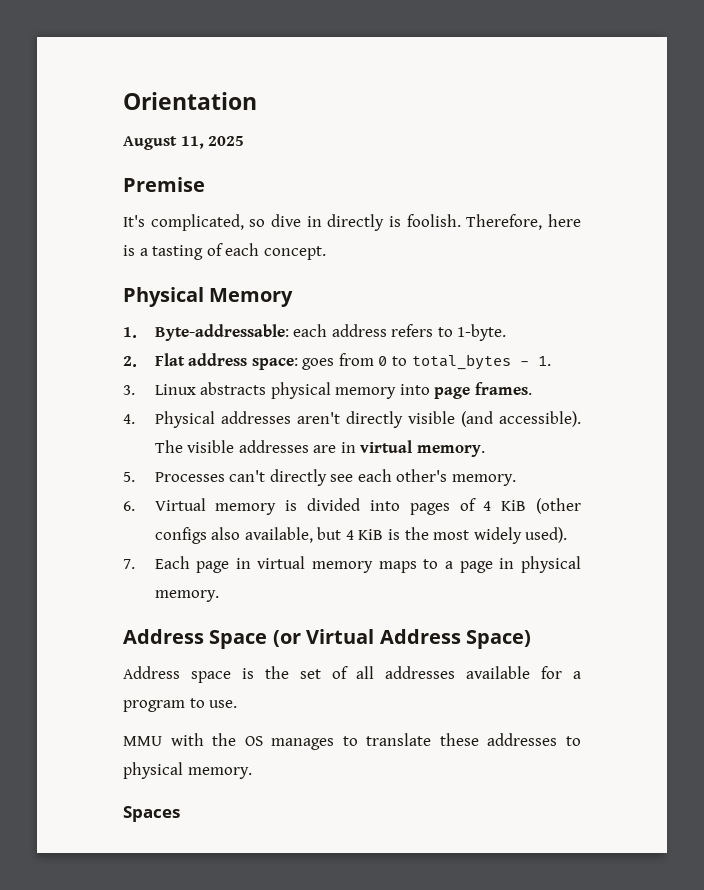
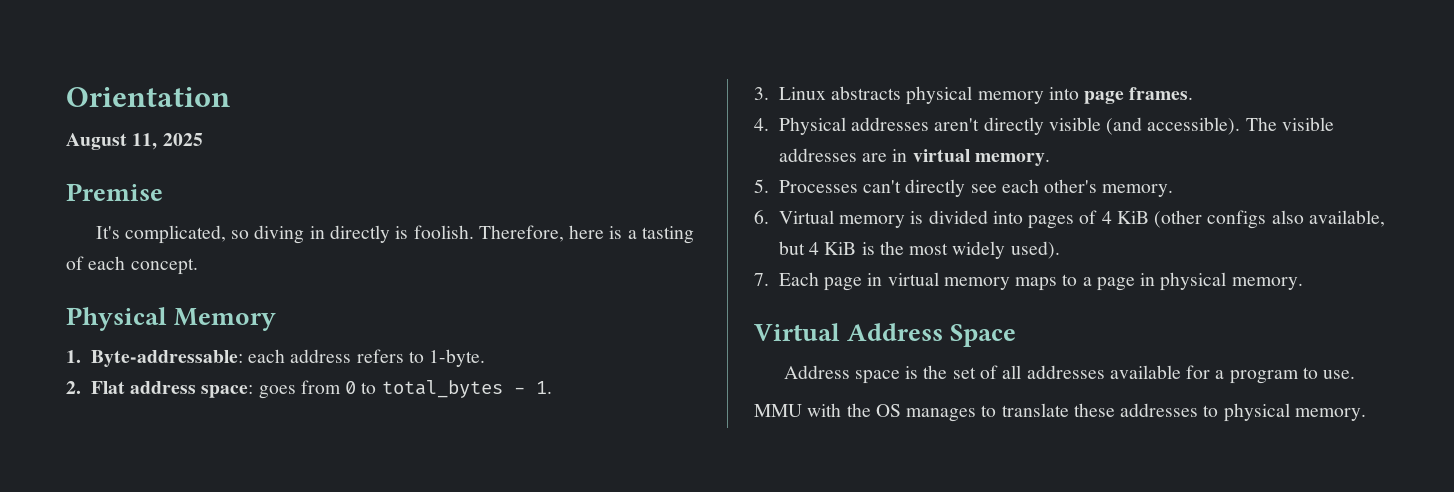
- It's complicated, so dive in directly is foolish.
+ It's complicated, so diving in directly is foolish.
- Address Space (or Virtual Address Space)
+ Virtual Address Space
- Spaces

